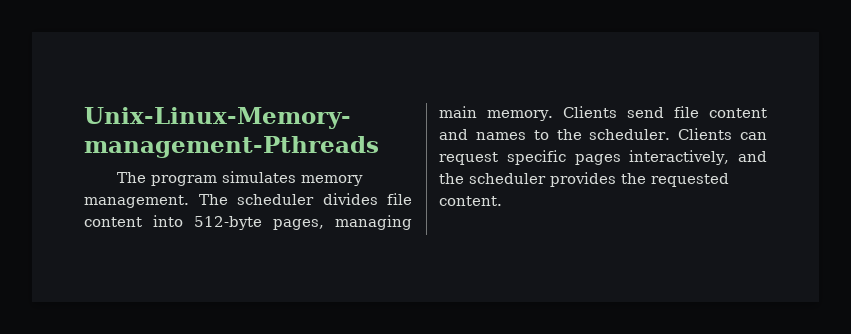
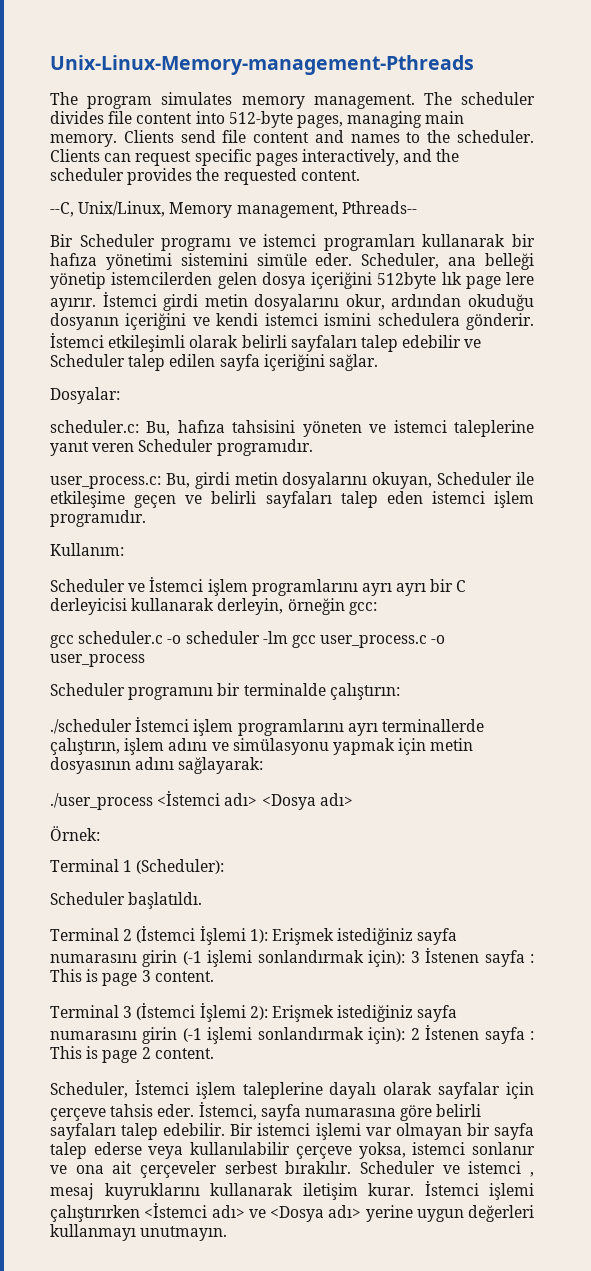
+ --C, Unix/Linux, Memory management, Pthreads--
+ Bir Scheduler programı ve istemci programları kullanarak bir hafıza yönetimi sistemini simüle eder. Scheduler, ana belleği yönetip istemcilerden gelen dosya içeriğini 512byte lık page lere ayırır. İstemci girdi metin dosyalarını okur, ardından okuduğu dosyanın içeriğini ve kendi istemci ismini schedulera gönderir. İstemci etkileşimli olarak belirli sayfaları talep edebilir ve Scheduler talep edilen sayfa içeriğini sağlar.
+ Dosyalar:
+ scheduler.c: Bu, hafıza tahsisini yöneten ve istemci taleplerine yanıt veren Scheduler programıdır.
+ user_process.c: Bu, girdi metin dosyalarını okuyan, Scheduler ile etkileşime geçen ve belirli sayfaları talep eden istemci işlem programıdır.
+ Kullanım:
+ Scheduler ve İstemci işlem programlarını ayrı ayrı bir C derleyicisi kullanarak derleyin, örneğin gcc:
+ gcc scheduler.c -o scheduler -lm gcc user_process.c -o user_process
+ Scheduler programını bir terminalde çalıştırın:
+ ./scheduler İstemci işlem programlarını ayrı terminallerde çalıştırın, işlem adını ve simülasyonu yapmak için metin dosyasının adını sağlayarak:
+ ./user_process <İstemci adı> <Dosya adı>
+ Örnek:
+ Terminal 1 (Scheduler):
+ Scheduler başlatıldı.
+ Terminal 2 (İstemci İşlemi 1): Erişmek istediğiniz sayfa numarasını girin (-1 işlemi sonlandırmak için): 3 İstenen sayfa : This is page 3 content.
+ Terminal 3 (İstemci İşlemi 2): Erişmek istediğiniz sayfa numarasını girin (-1 işlemi sonlandırmak için): 2 İstenen sayfa : This is page 2 content.
+ Scheduler, İstemci işlem taleplerine dayalı olarak sayfalar için çerçeve tahsis eder. İstemci, sayfa numarasına göre belirli sayfaları talep edebilir. Bir istemci işlemi var olmayan bir sayfa talep ederse veya kullanılabilir çerçeve yoksa, istemci sonlanır ve ona ait çerçeveler serbest bırakılır. Scheduler ve istemci , mesaj kuyruklarını kullanarak iletişim kurar. İstemci işlemi çalıştırırken <İstemci adı> ve <Dosya adı> yerine uygun değerleri kullanmayı unutmayın.

